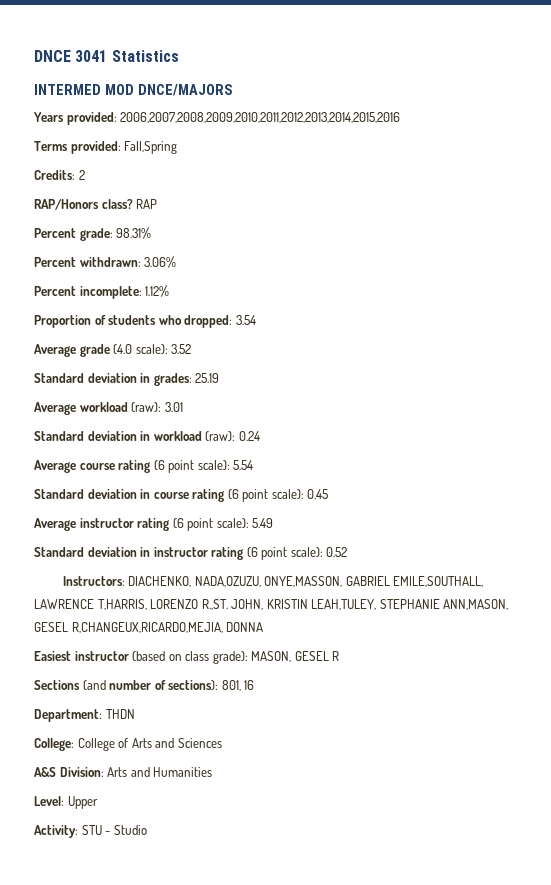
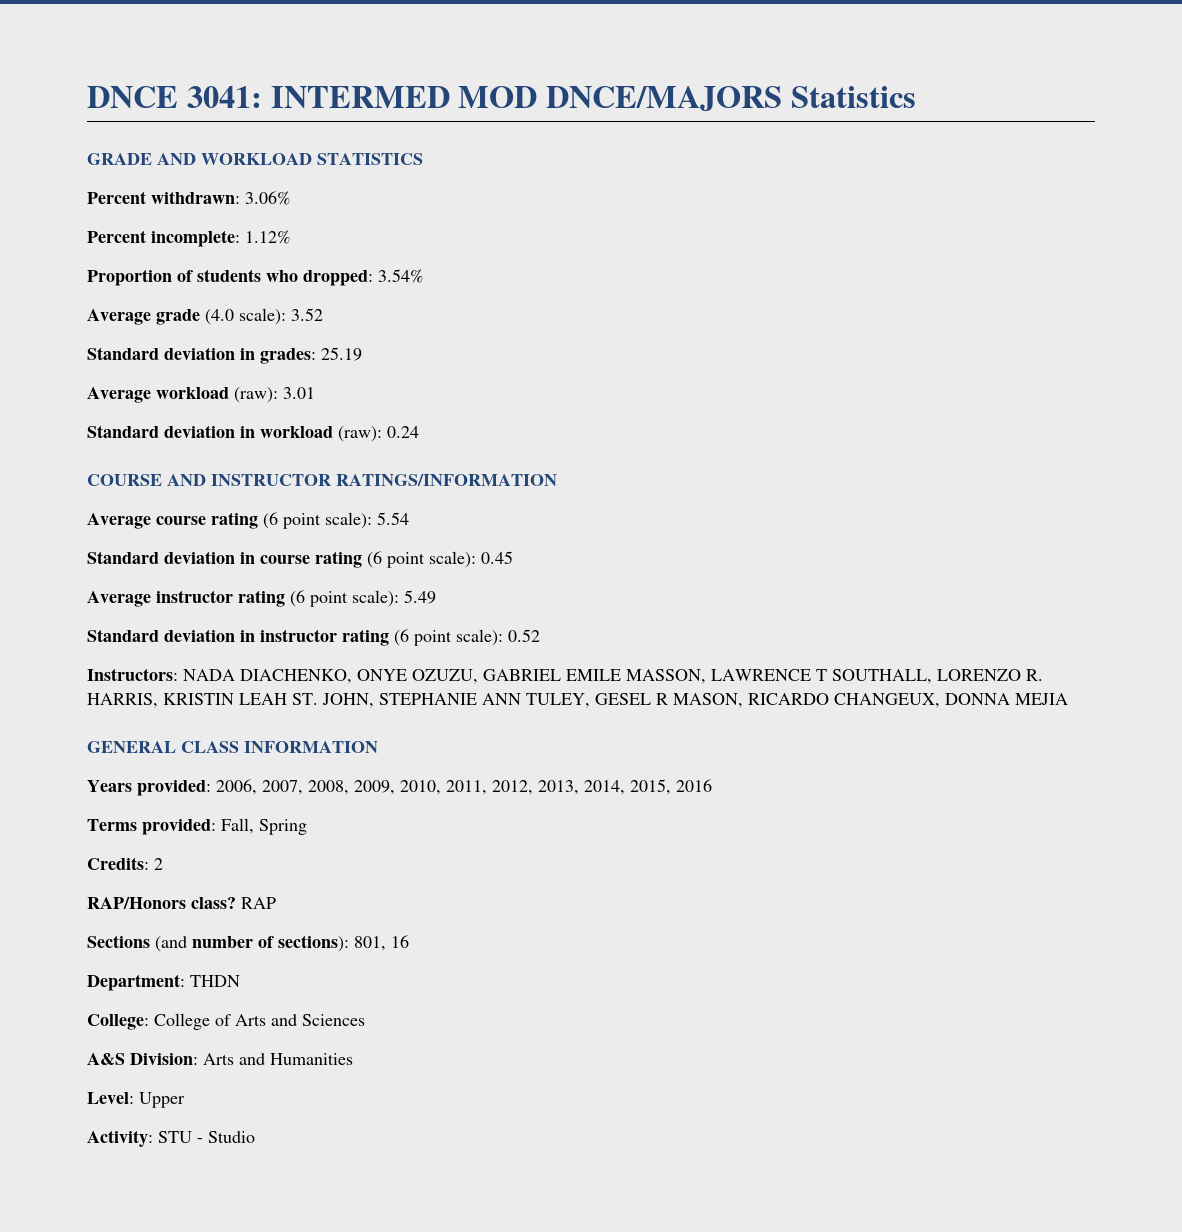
- DNCE 3041 Statistics
- INTERMED MOD DNCE/MAJORS
- Years provided: 2006,2007,2008,2009,2010,2011,2012,2013,2014,2015,2016
- Terms provided: Fall,Spring
- Credits: 2
- RAP/Honors class? RAP
- Percent grade: 98.31%
+ DNCE 3041: INTERMED MOD DNCE/MAJORS Statistics
+ GRADE AND WORKLOAD STATISTICS
- Proportion of students who dropped: 3.54
+ Proportion of students who dropped: 3.54%
+ COURSE AND INSTRUCTOR RATINGS/INFORMATION
- Instructors: DIACHENKO, NADA,OZUZU, ONYE,MASSON, GABRIEL EMILE,SOUTHALL, LAWRENCE T,HARRIS, LORENZO R.,ST. JOHN, KRISTIN LEAH,TULEY, STEPHANIE ANN,MASON, GESEL R,CHANGEUX,RICARDO,MEJIA, DONNA
- Easiest instructor (based on class grade): MASON, GESEL R
+ Instructors: NADA DIACHENKO, ONYE OZUZU, GABRIEL EMILE MASSON, LAWRENCE T SOUTHALL, LORENZO R. HARRIS, KRISTIN LEAH ST. JOHN, STEPHANIE ANN TULEY, GESEL R MASON, RICARDO CHANGEUX, DONNA MEJIA
+ GENERAL CLASS INFORMATION
+ Years provided: 2006, 2007, 2008, 2009, 2010, 2011, 2012, 2013, 2014, 2015, 2016
+ Terms provided: Fall, Spring
+ Credits: 2
+ RAP/Honors class? RAP

